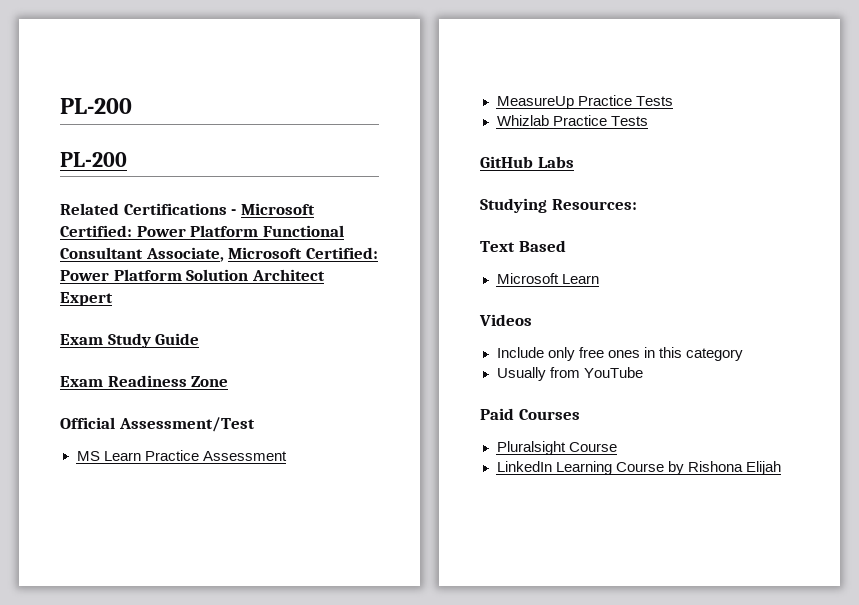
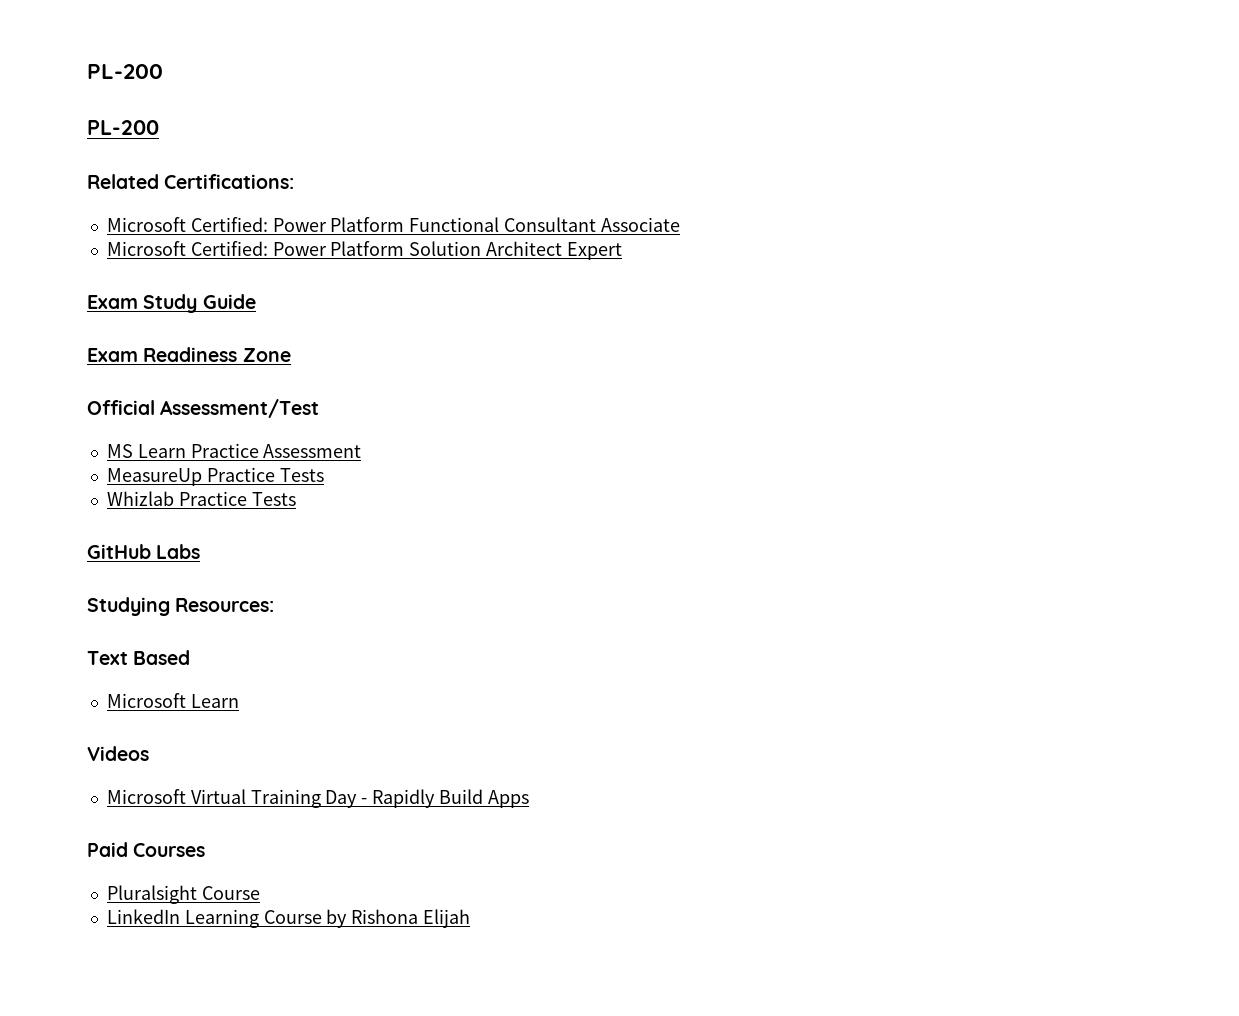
- Related Certifications - Microsoft Certified: Power Platform Functional Consultant Associate, Microsoft Certified: Power Platform Solution Architect Expert
+ Related Certifications:
+ Microsoft Certified: Power Platform Functional Consultant Associate
+ Microsoft Certified: Power Platform Solution Architect Expert
- Include only free ones in this category
- Usually from YouTube
+ Microsoft Virtual Training Day - Rapidly Build Apps

